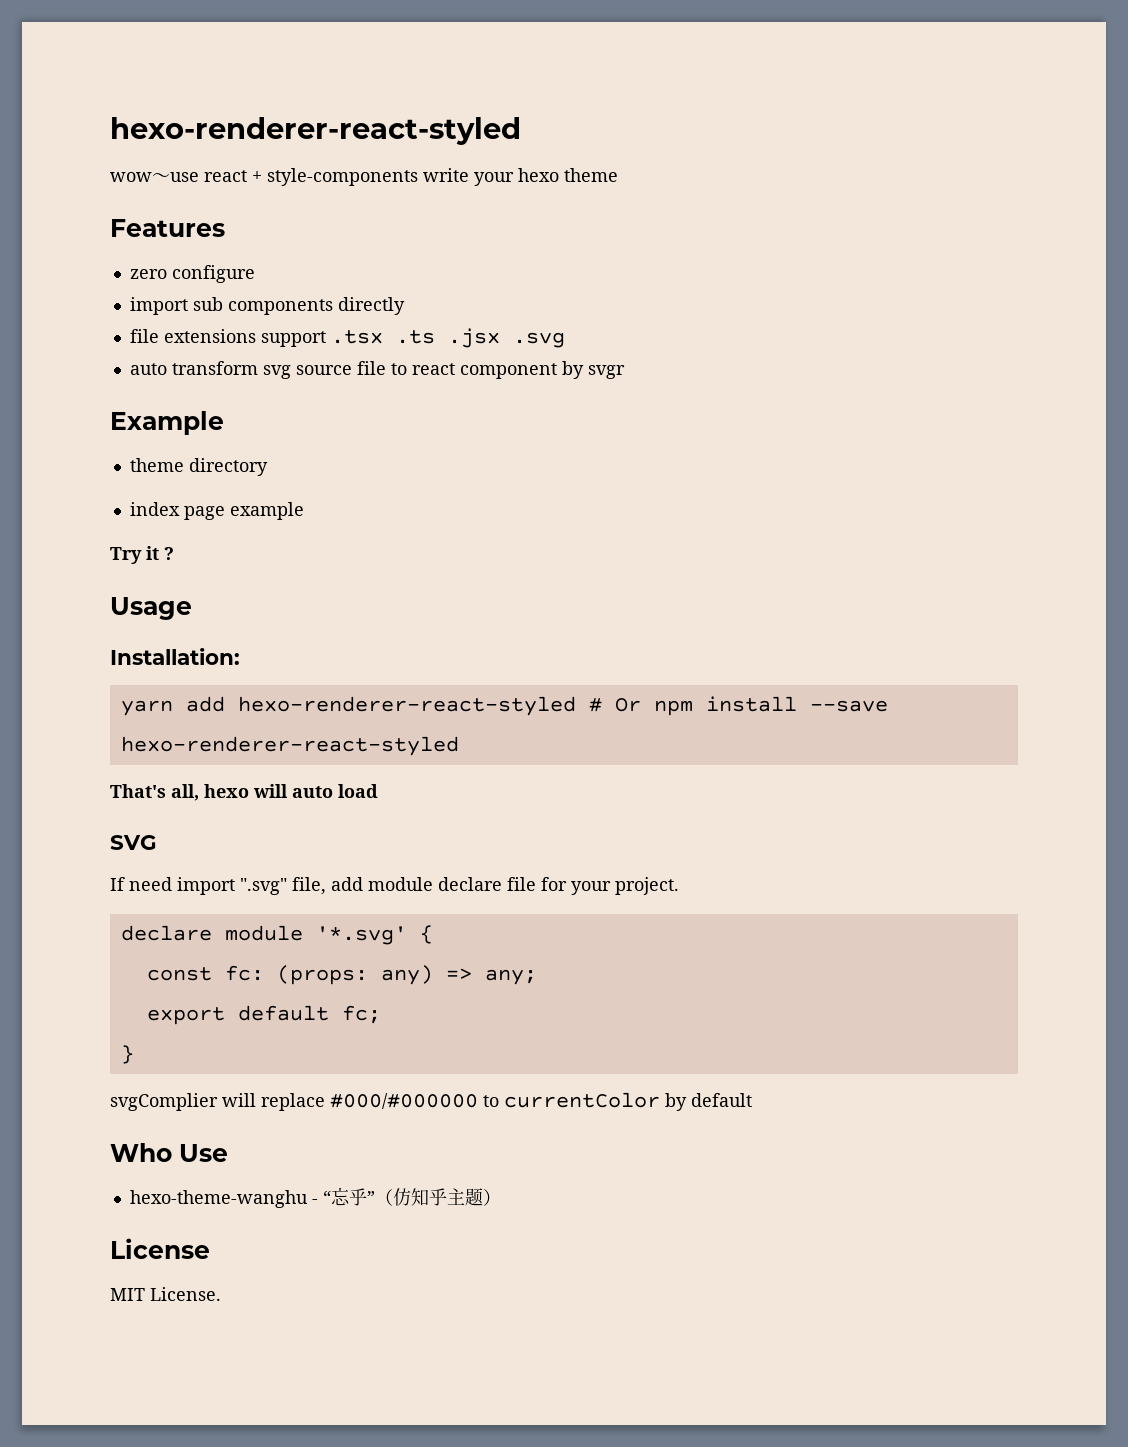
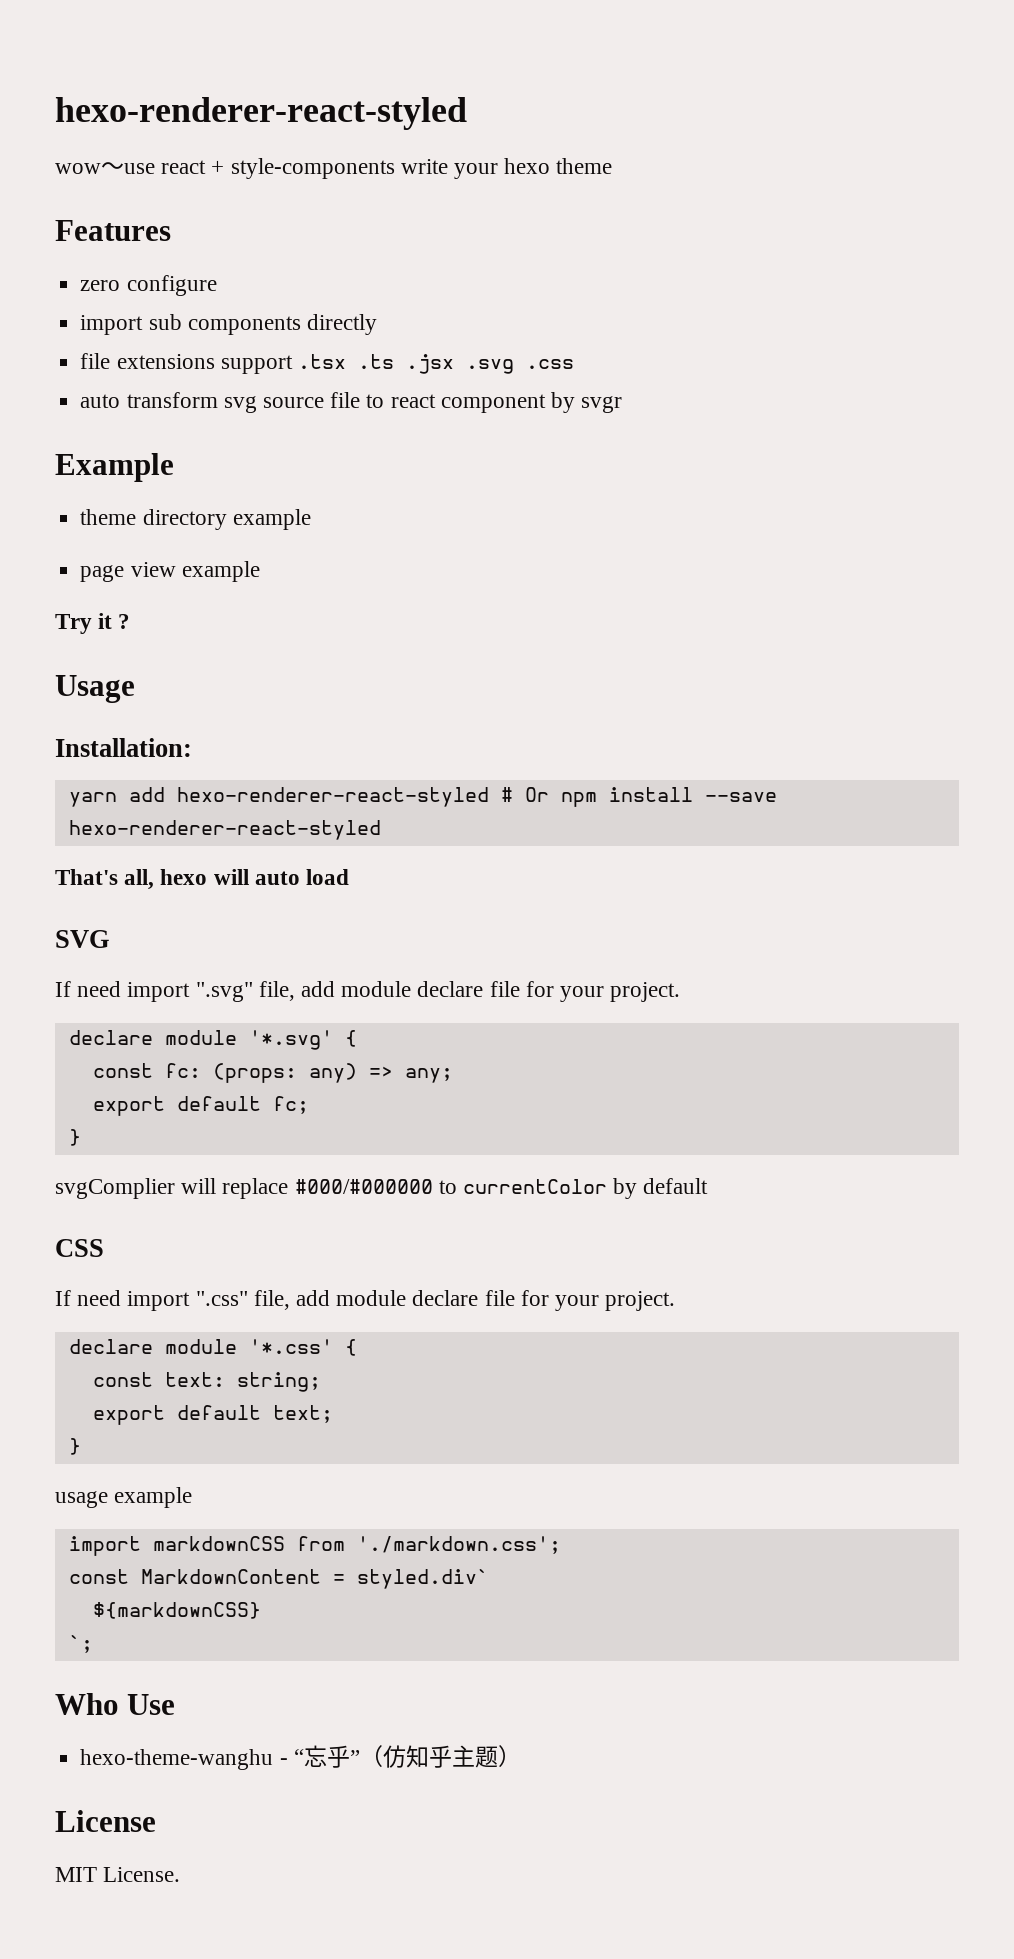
- file extensions support .tsx .ts .jsx .svg
+ file extensions support .tsx .ts .jsx .svg .css
- theme directory
- index page example
+ theme directory example
+ page view example
+ CSS
+ If need import ".css" file, add module declare file for your project.
+ declare module '*.css' {
+ const text: string;
+ export default text;
+ }
+ usage example
+ import markdownCSS from './markdown.css';
+ const MarkdownContent = styled.div`
+ ${markdownCSS}
+ `;

